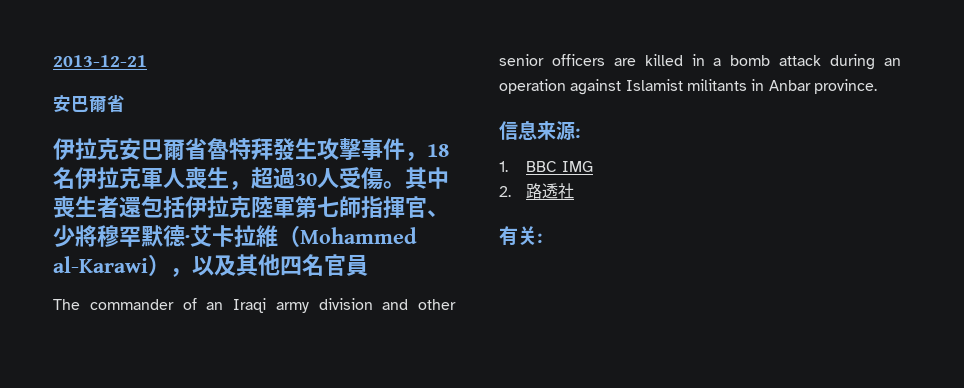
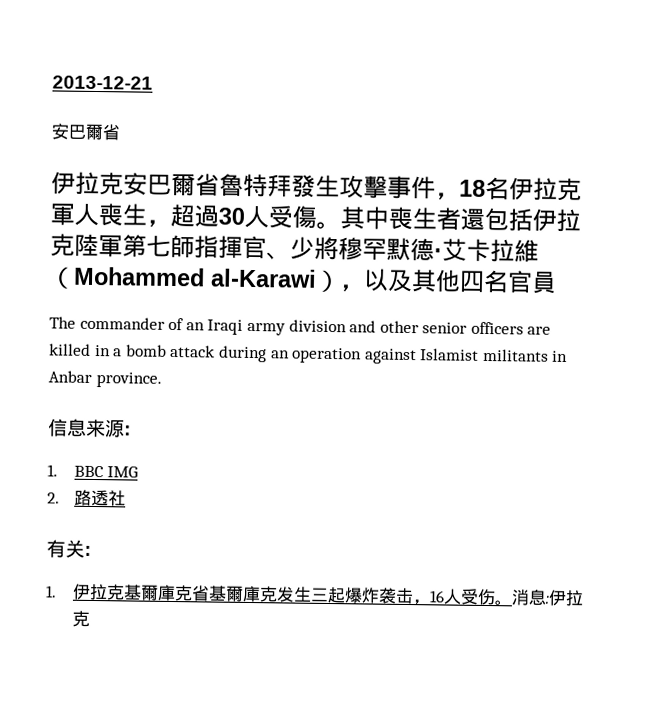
+ 1.伊拉克基爾庫克省基爾庫克发生三起爆炸袭击，16人受伤。消息:伊拉克

